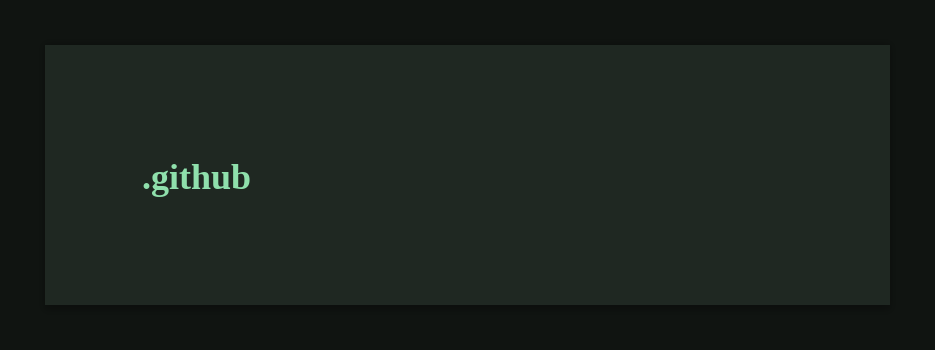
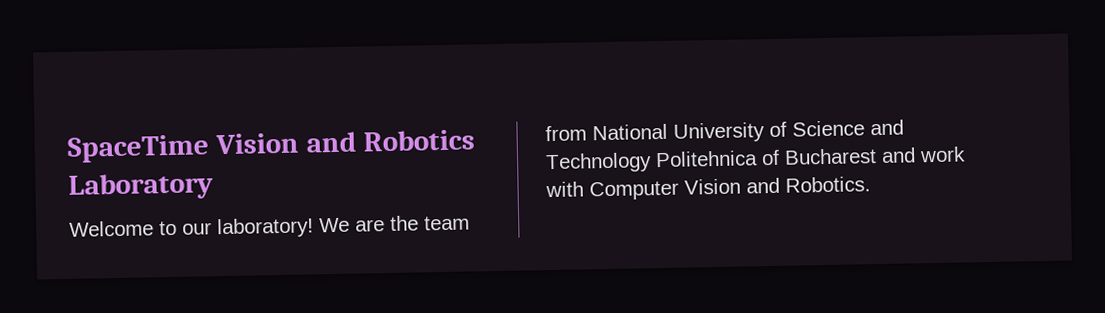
- .github
+ SpaceTime Vision and Robotics Laboratory
+ Welcome to our laboratory! We are the team from National University of Science and Technology Politehnica of Bucharest and work with Computer Vision and Robotics.

